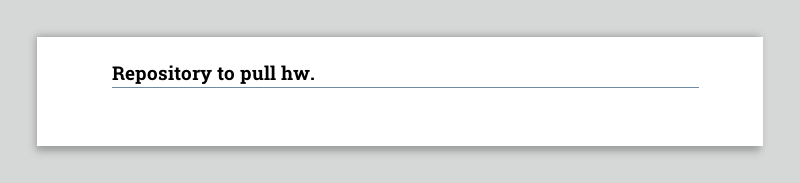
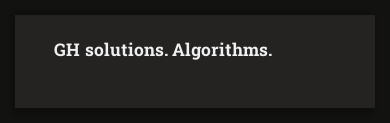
- Repository to pull hw.
+ GH solutions. Algorithms.

